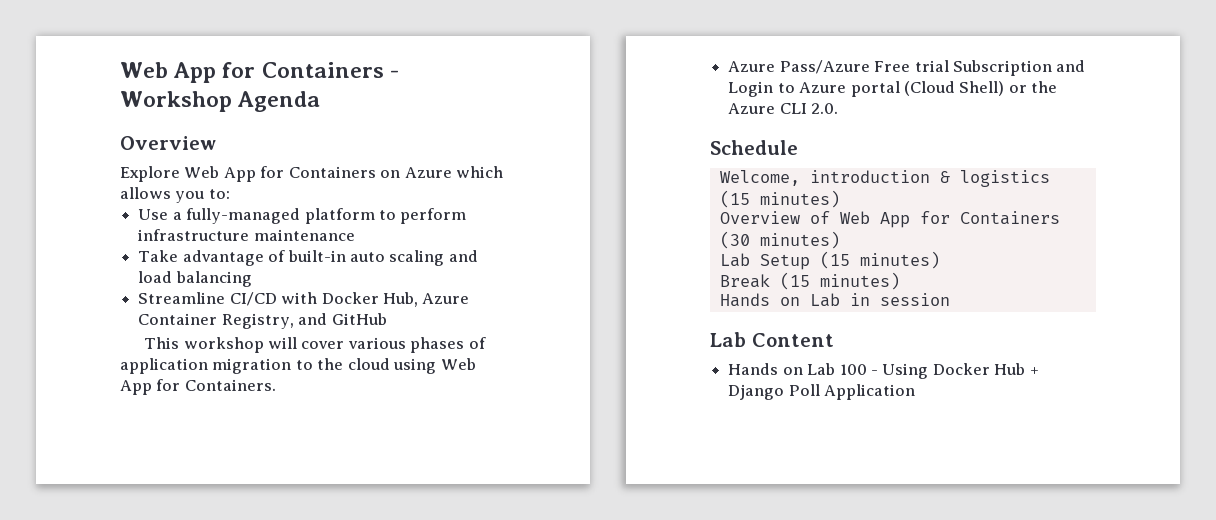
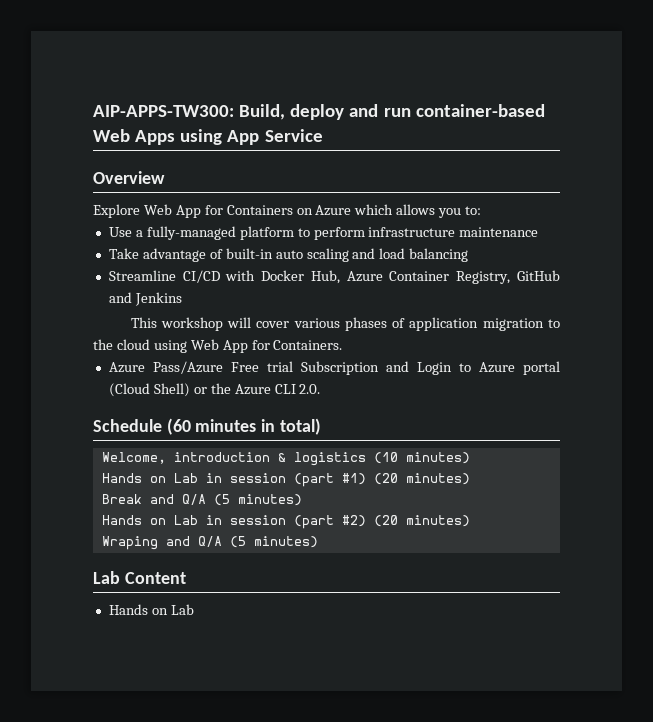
- Web App for Containers - Workshop Agenda
+ AIP-APPS-TW300: Build, deploy and run container-based Web Apps using App Service
- Streamline CI/CD with Docker Hub, Azure Container Registry, and GitHub
+ Streamline CI/CD with Docker Hub, Azure Container Registry, GitHub and Jenkins
- Schedule
+ Schedule (60 minutes in total)
- Welcome, introduction & logistics (15 minutes)
- Overview of Web App for Containers (30 minutes)
- Lab Setup (15 minutes)
- Break (15 minutes)
- Hands on Lab in session
+ Welcome, introduction & logistics (10 minutes)
+ Hands on Lab in session (part #1) (20 minutes)
+ Break and Q/A (5 minutes)
+ Hands on Lab in session (part #2) (20 minutes)
+ Wraping and Q/A (5 minutes)
  Lab Content
- Hands on Lab 100 - Using Docker Hub + Django Poll Application
+ Hands on Lab

